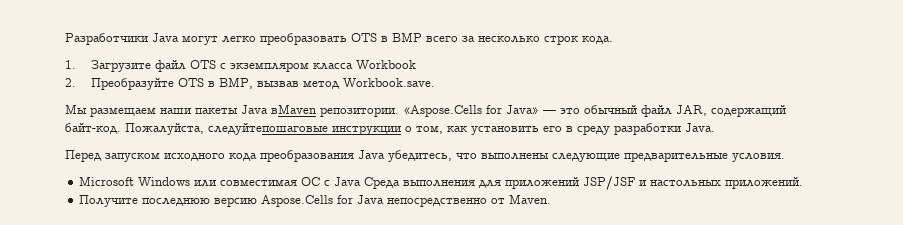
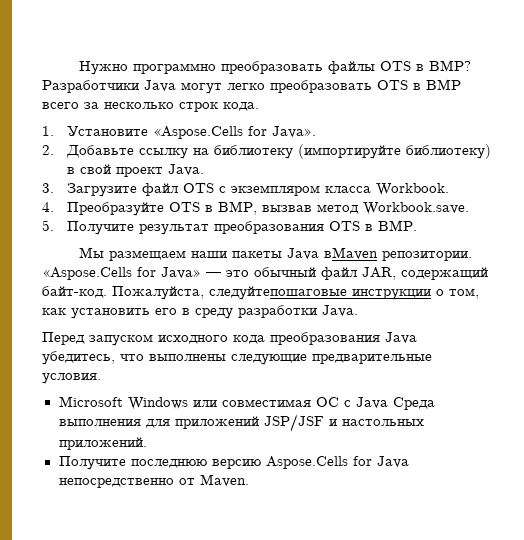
+ Нужно программно преобразовать файлы OTS в BMP?
- 1. Загрузите файл OTS с экземпляром класса Workbook
- 2. Преобразуйте OTS в BMP, вызвав метод Workbook.save.
+ 1. Установите «Aspose.Cells for Java».
+ 2. Добавьте ссылку на библиотеку (импортируйте библиотеку) в свой проект Java.
+ 3. Загрузите файл OTS с экземпляром класса Workbook.
+ 4. Преобразуйте OTS в BMP, вызвав метод Workbook.save.
+ 5. Получите результат преобразования OTS в BMP.

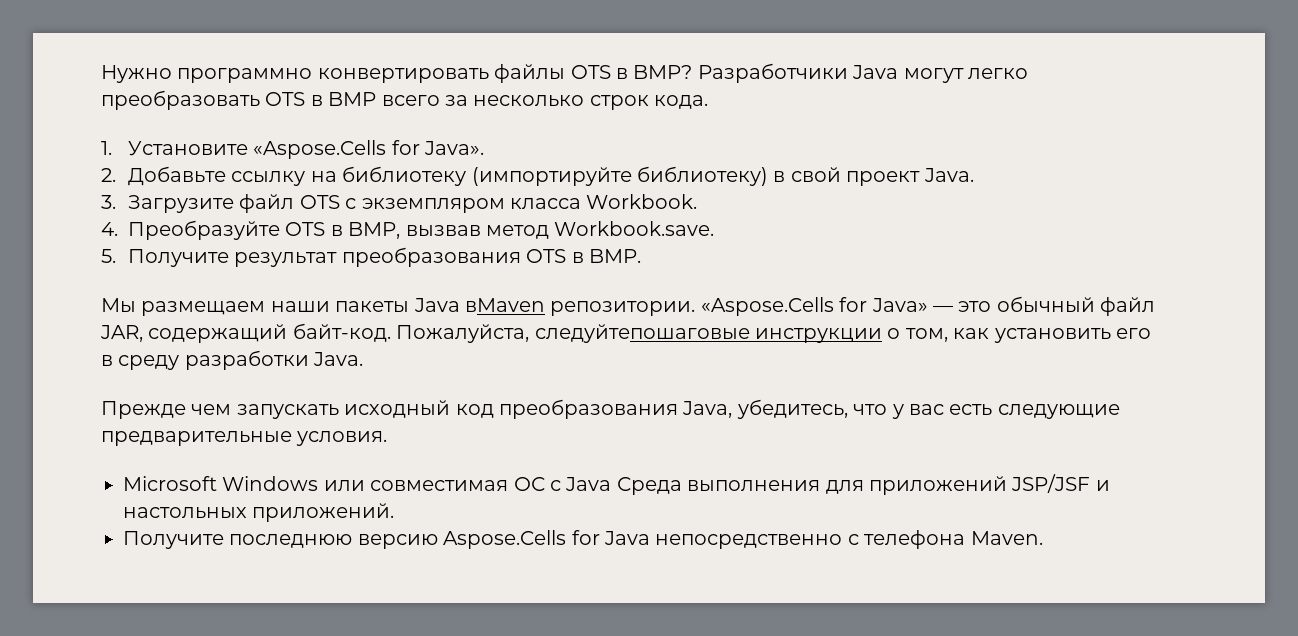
- Нужно программно преобразовать файлы OTS в BMP?
+ Нужно программно конвертировать файлы OTS в BMP?
- Перед запуском исходного кода преобразования Java убедитесь, что выполнены следующие предварительные условия.
+ Прежде чем запускать исходный код преобразования Java, убедитесь, что у вас есть следующие предварительные условия.
- Получите последнюю версию Aspose.Cells for Java непосредственно от Maven.
+ Получите последнюю версию Aspose.Cells for Java непосредственно с телефона Maven.

